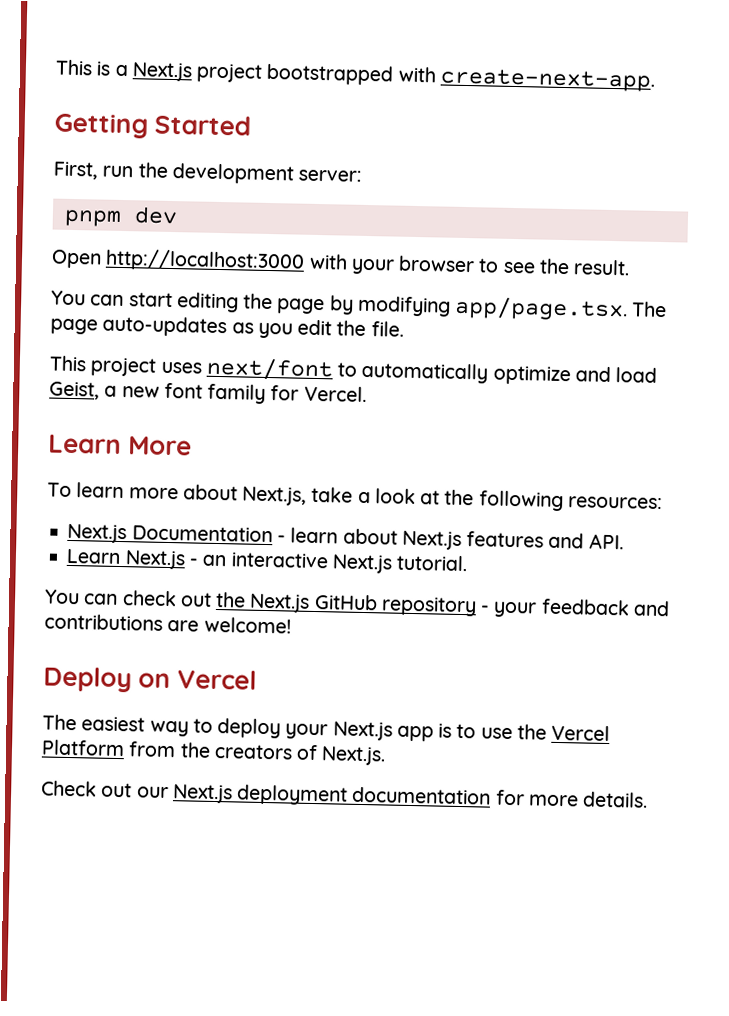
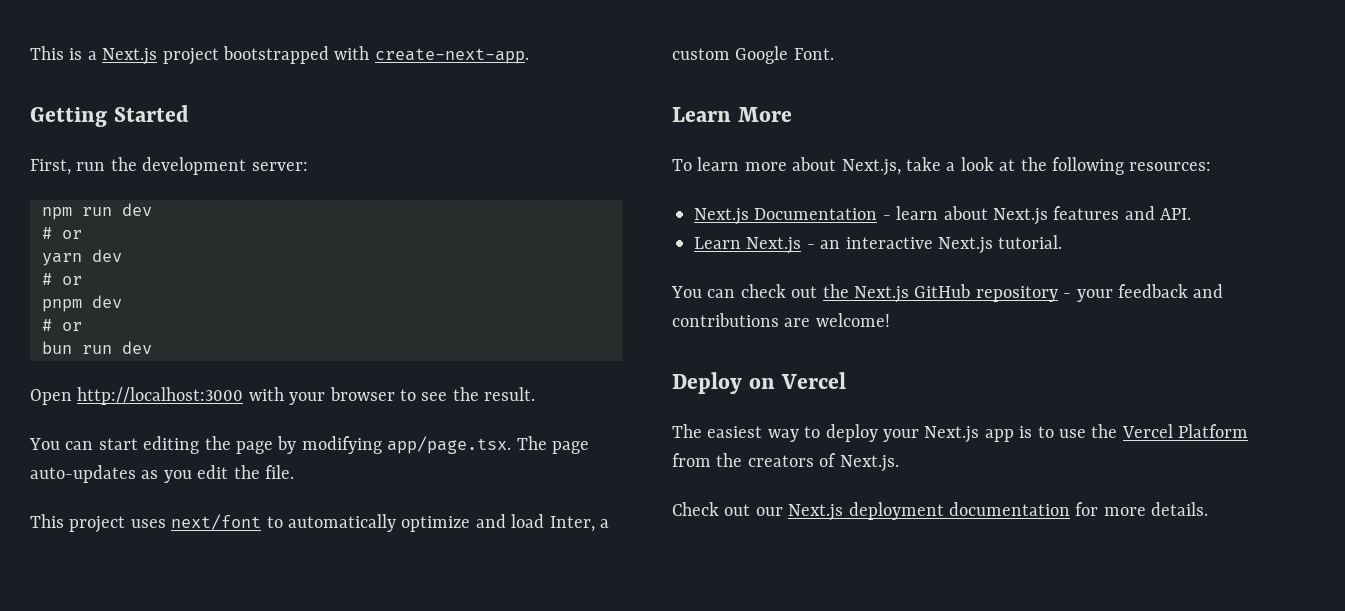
+ npm run dev
+ # or
+ yarn dev
+ # or
  pnpm dev
+ # or
+ bun run dev
- This project uses next/font to automatically optimize and load Geist, a new font family for Vercel.
+ This project uses next/font to automatically optimize and load Inter, a custom Google Font.

